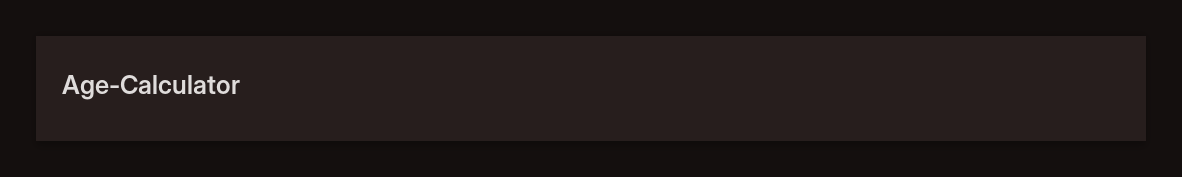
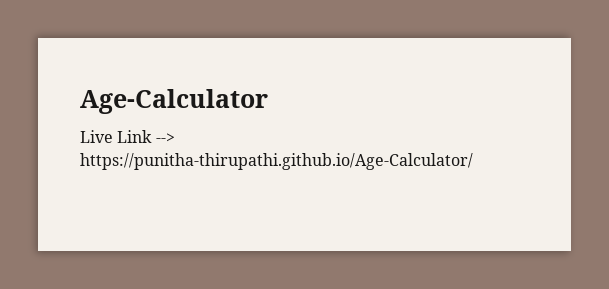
+ Live Link --> https://punitha-thirupathi.github.io/Age-Calculator/

